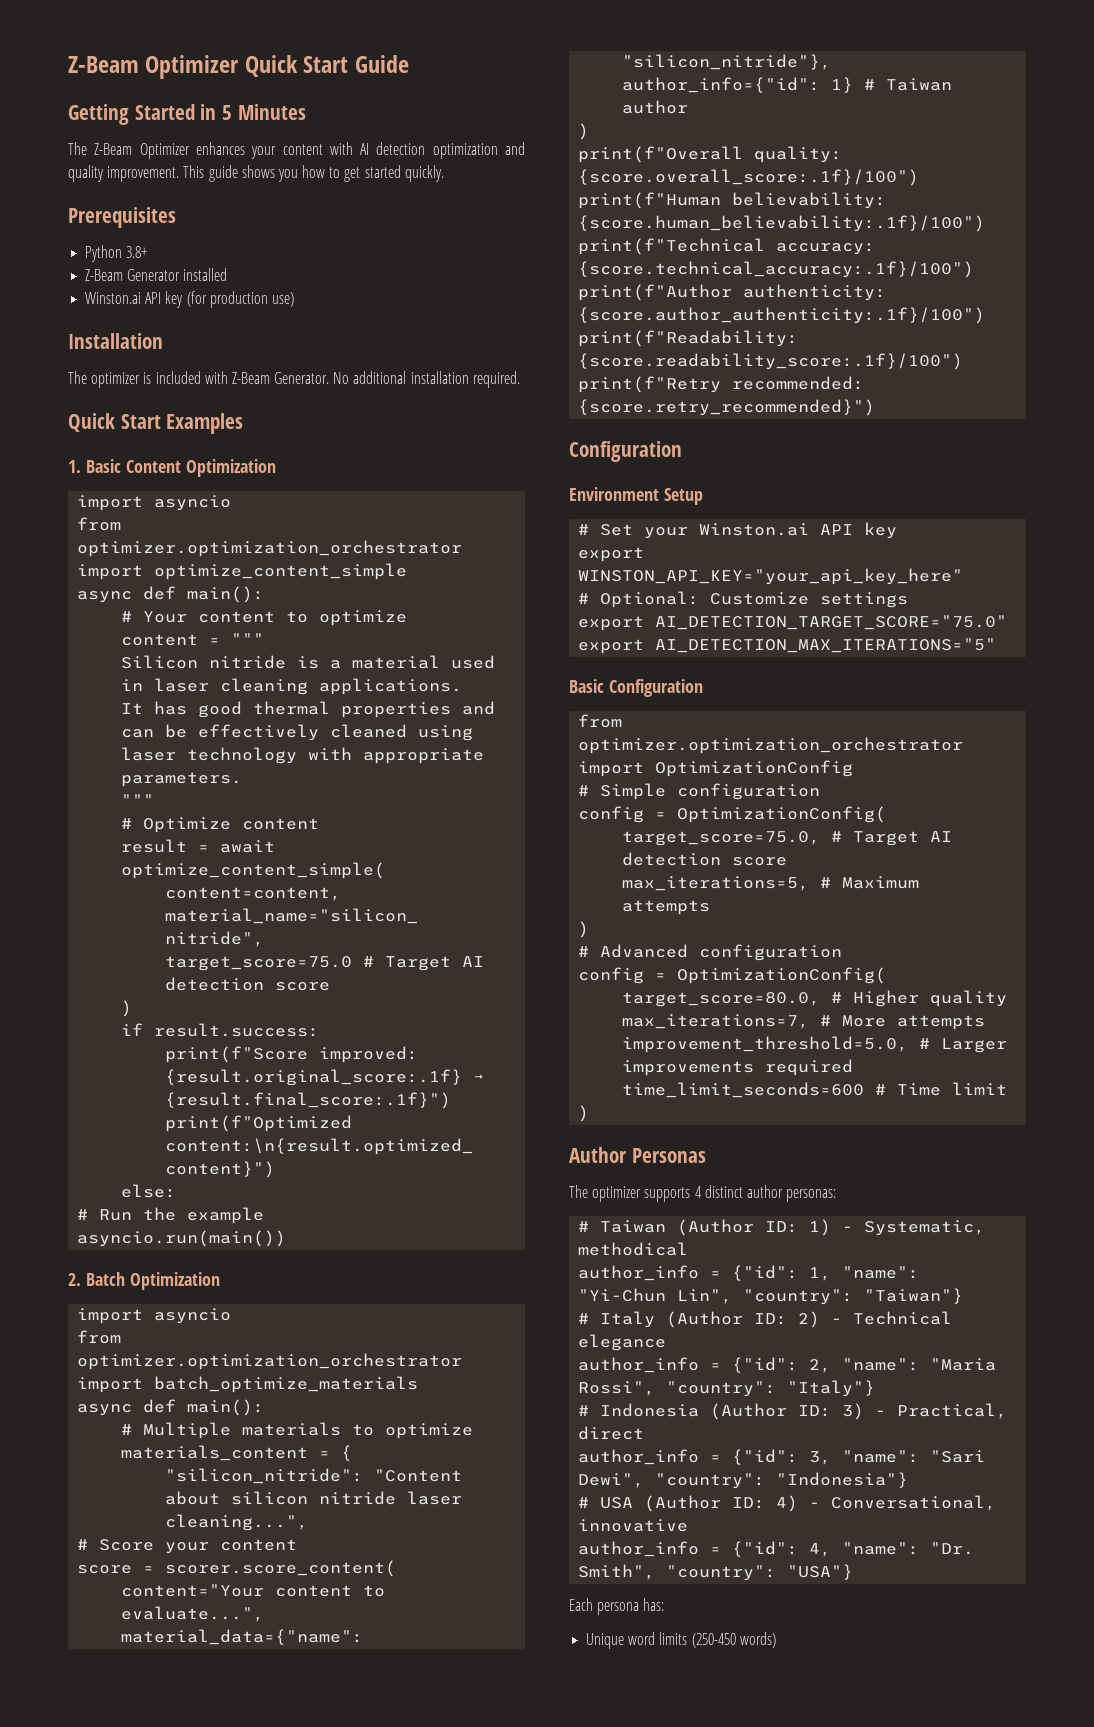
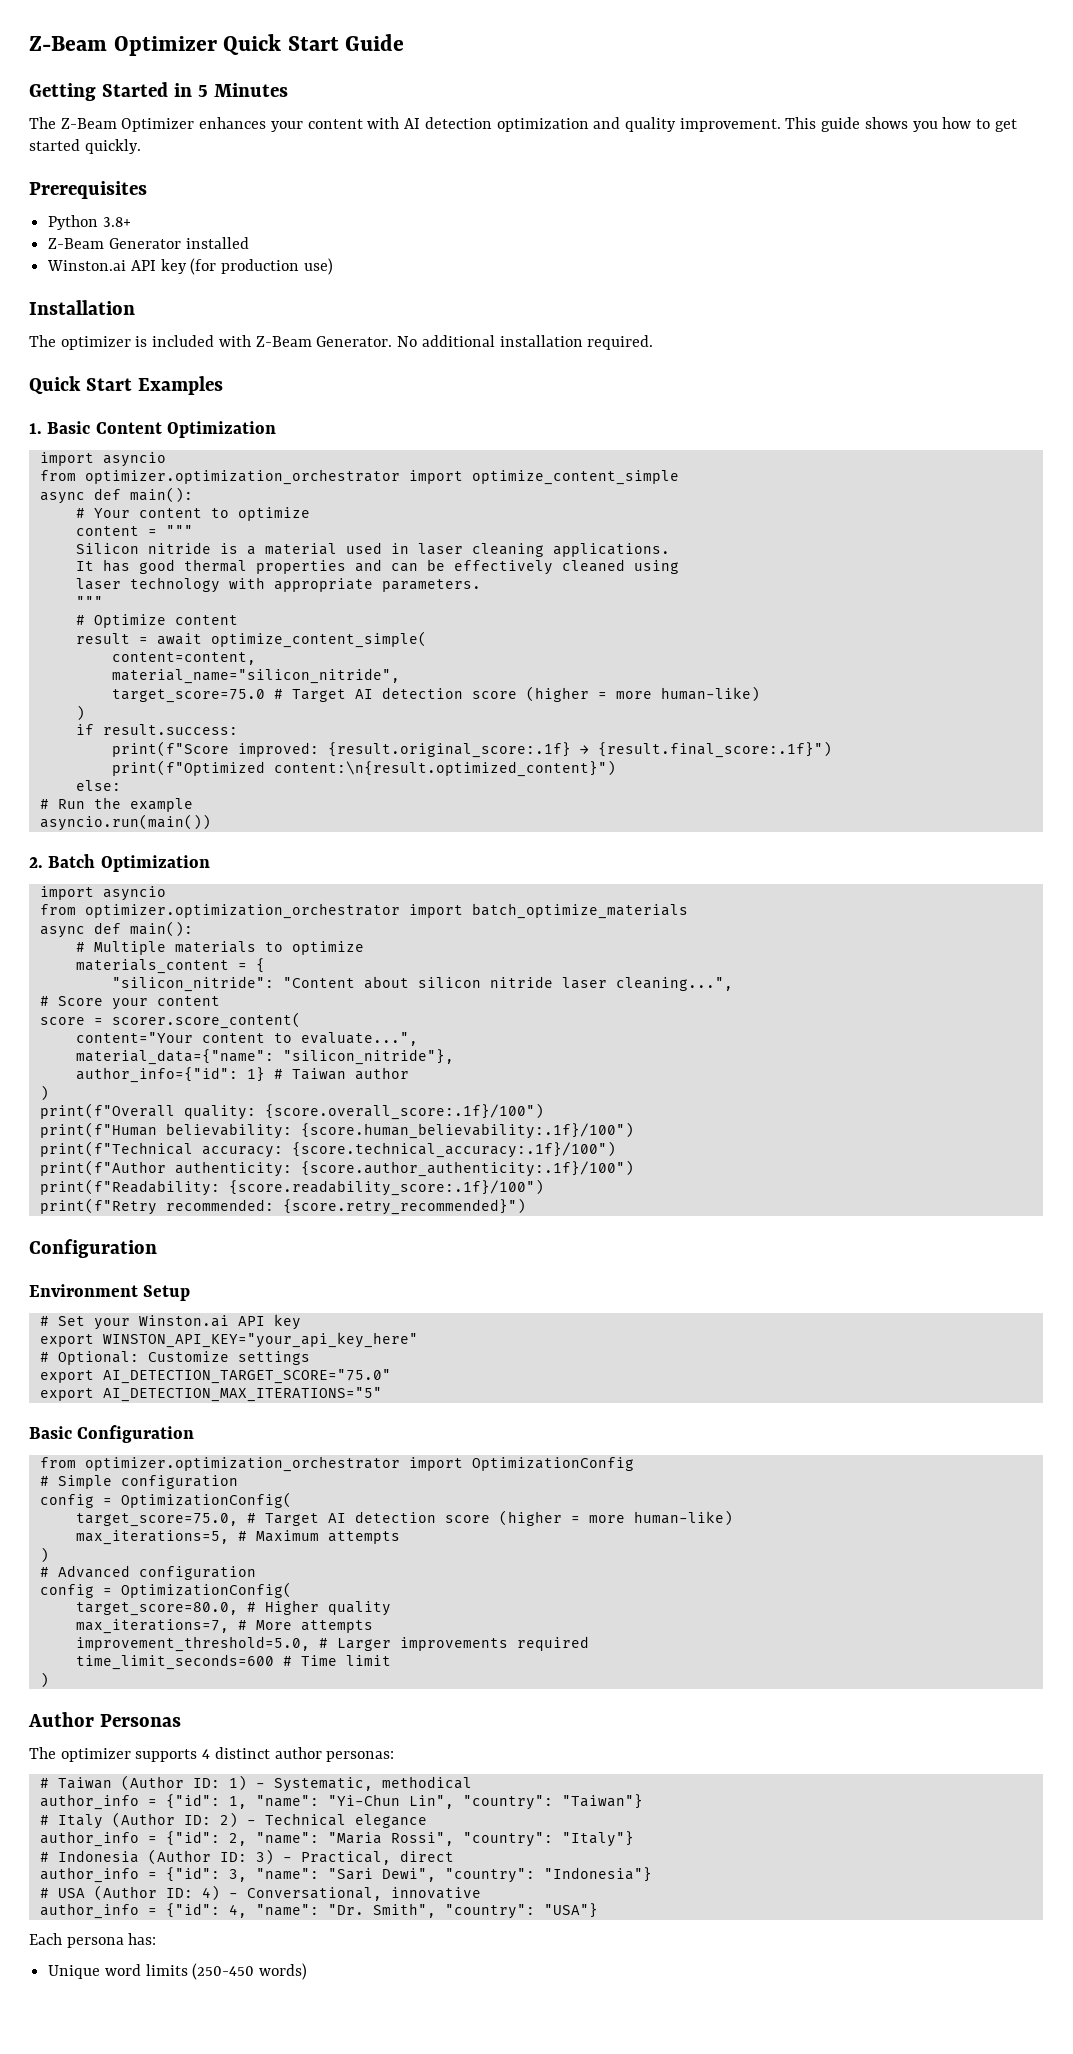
- target_score=75.0 # Target AI detection score
+ target_score=75.0 # Target AI detection score (higher = more human-like)
- target_score=75.0, # Target AI detection score
+ target_score=75.0, # Target AI detection score (higher = more human-like)

